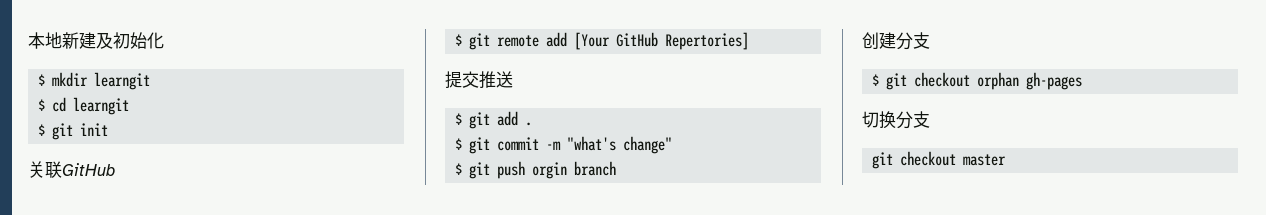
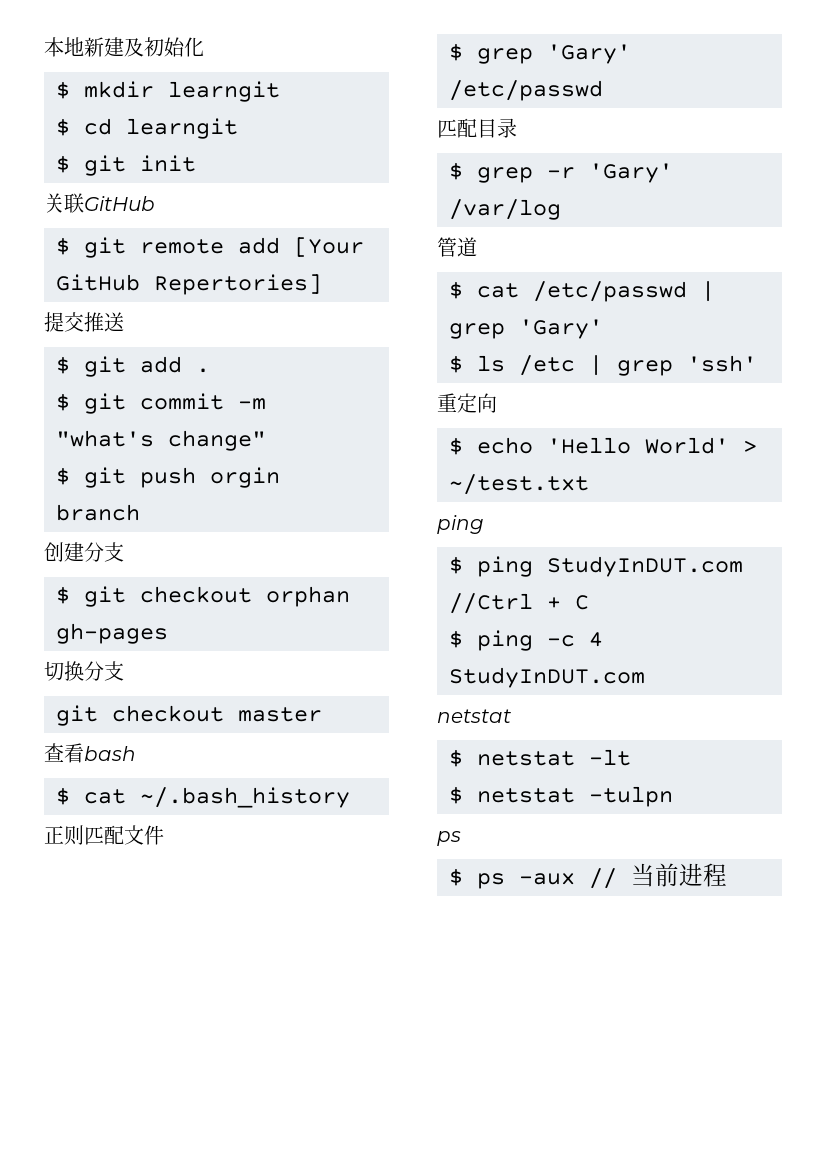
+ 查看bash
+ $ cat ~/.bash_history
+ 正则匹配文件
+ $ grep 'Gary' /etc/passwd
+ 匹配目录
+ $ grep -r 'Gary' /var/log
+ 管道
+ $ cat /etc/passwd | grep 'Gary'
+ $ ls /etc | grep 'ssh'
+ 重定向
+ $ echo 'Hello World' > ~/test.txt
+ ping
+ $ ping StudyInDUT.com //Ctrl + C
+ $ ping -c 4 StudyInDUT.com
+ netstat
+ $ netstat -lt
+ $ netstat -tulpn
+ ps
+ $ ps -aux // 当前进程

